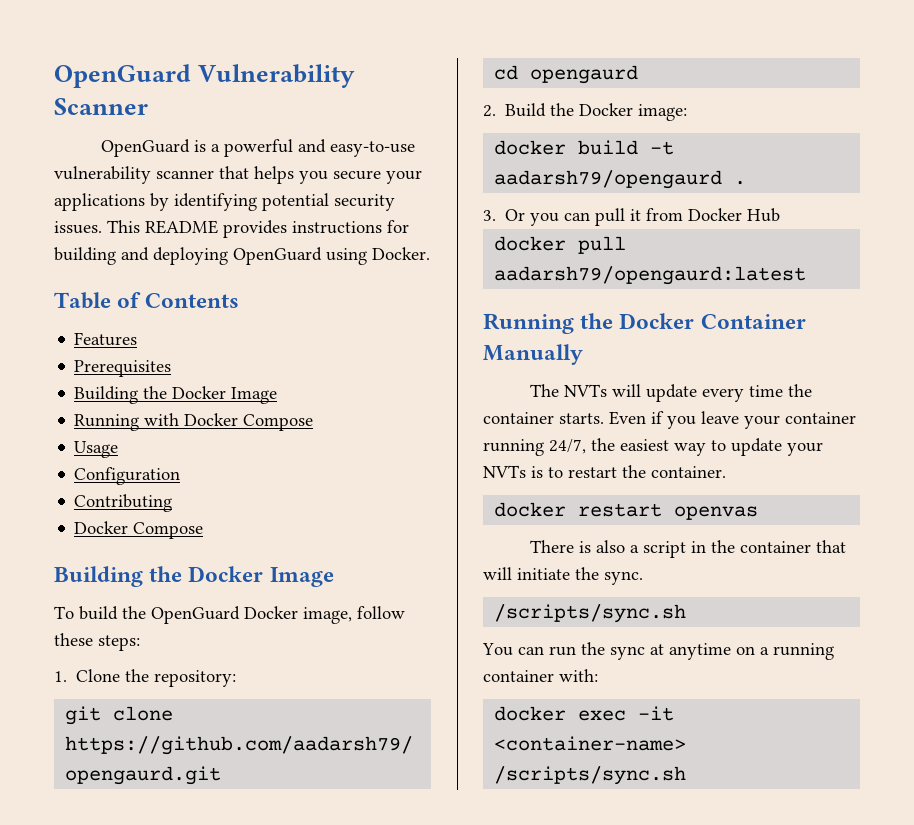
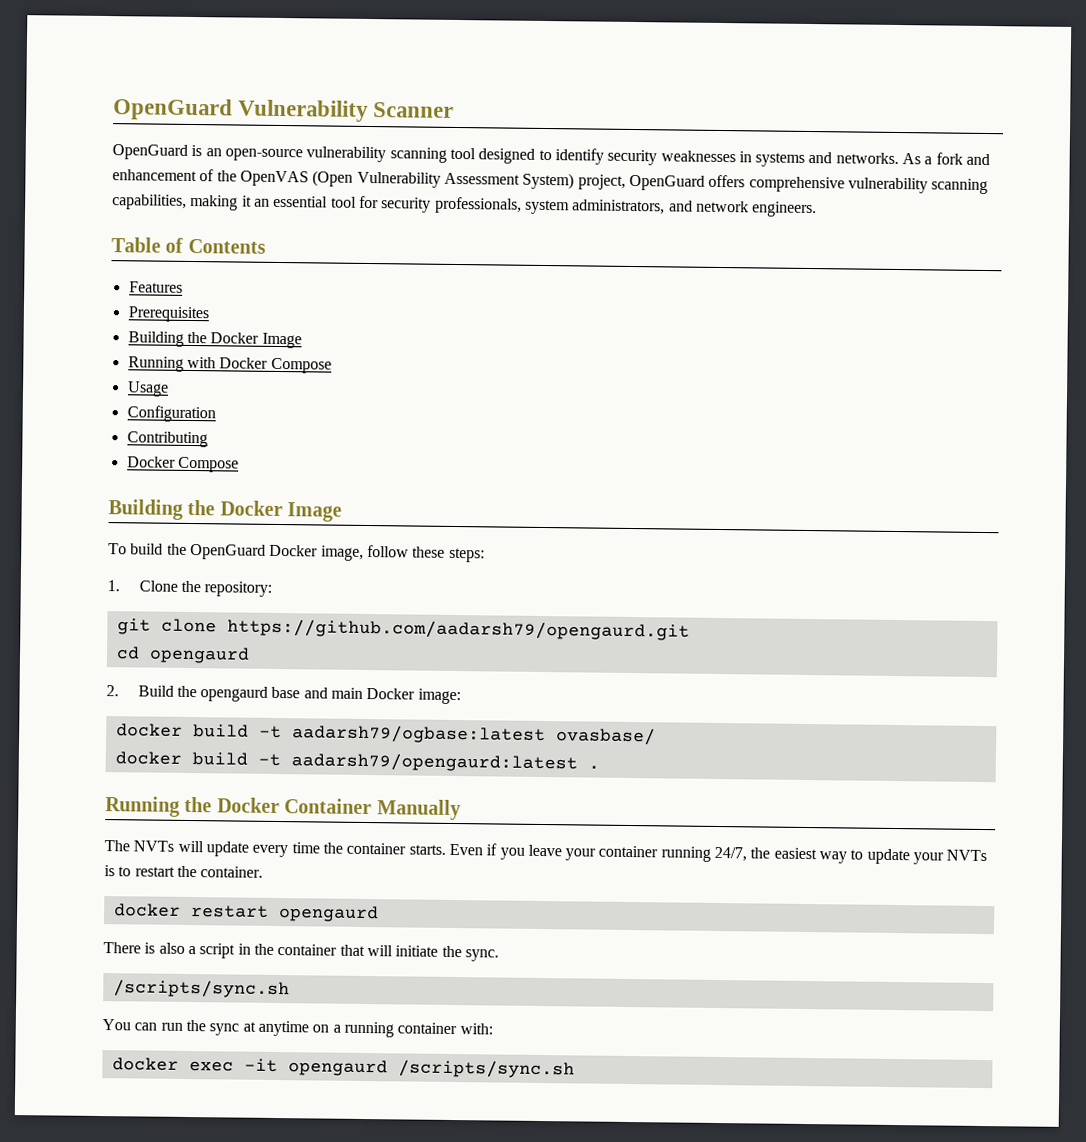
- OpenGuard is a powerful and easy-to-use vulnerability scanner that helps you secure your applications by identifying potential security issues. This README provides instructions for building and deploying OpenGuard using Docker.
+ OpenGuard is an open-source vulnerability scanning tool designed to identify security weaknesses in systems and networks. As a fork and enhancement of the OpenVAS (Open Vulnerability Assessment System) project, OpenGuard offers comprehensive vulnerability scanning capabilities, making it an essential tool for security professionals, system administrators, and network engineers.
- 2. Build the Docker image:
+ 2. Build the opengaurd base and main Docker image:
- docker build -t aadarsh79/opengaurd .
- 3. Or you can pull it from Docker Hub
- docker pull aadarsh79/opengaurd:latest
+ docker build -t aadarsh79/ogbase:latest ovasbase/
+ docker build -t aadarsh79/opengaurd:latest .
- docker restart openvas
+ docker restart opengaurd
- docker exec -it <container-name> /scripts/sync.sh
+ docker exec -it opengaurd /scripts/sync.sh

